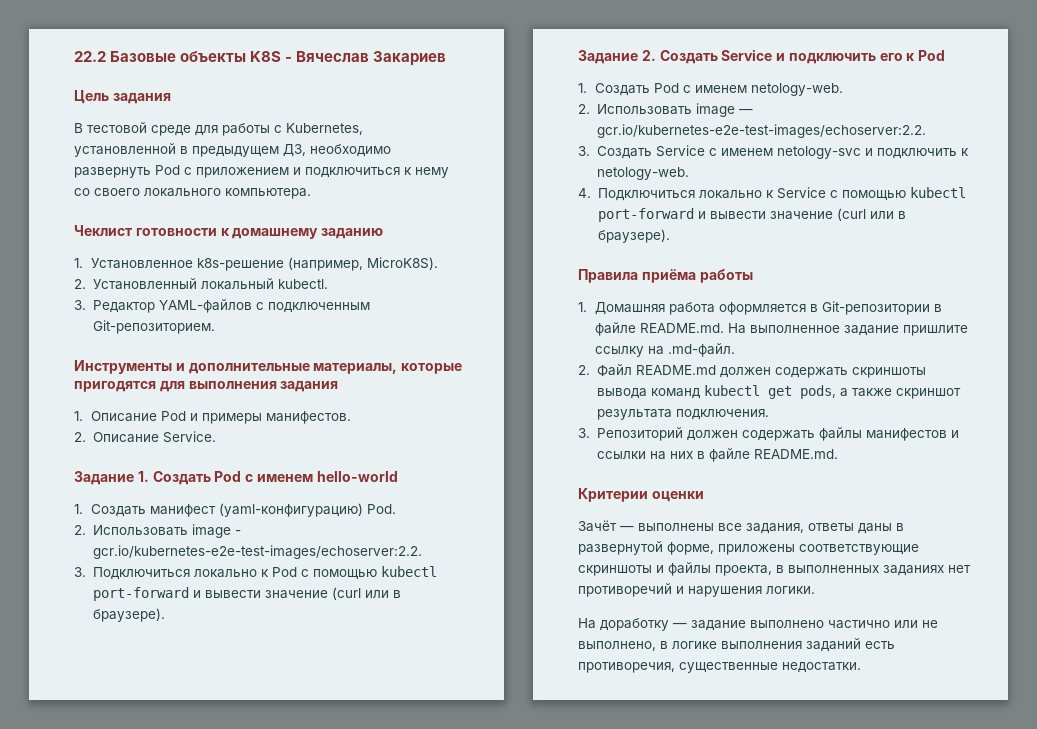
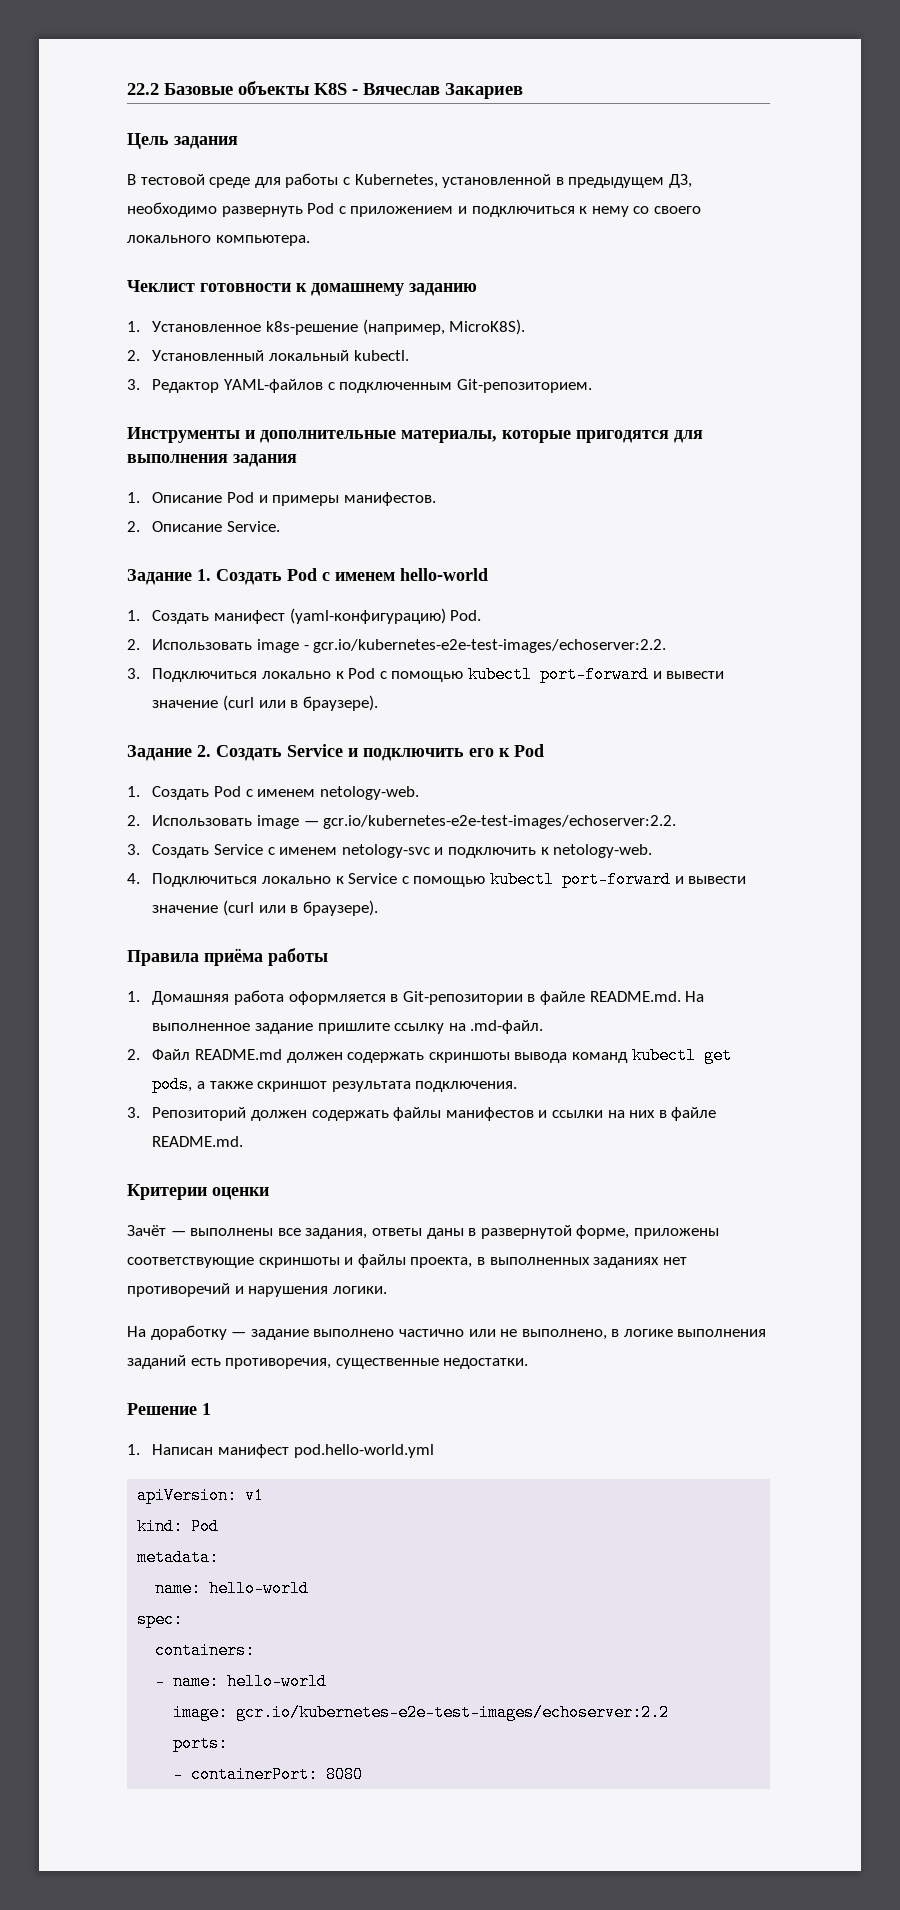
+ Решение 1
+ 1. Написан манифест pod.hello-world.yml
+ apiVersion: v1
+ kind: Pod
+ metadata:
+ name: hello-world
+ spec:
+ containers:
+ - name: hello-world
+ image: gcr.io/kubernetes-e2e-test-images/echoserver:2.2
+ ports:
+ - containerPort: 8080

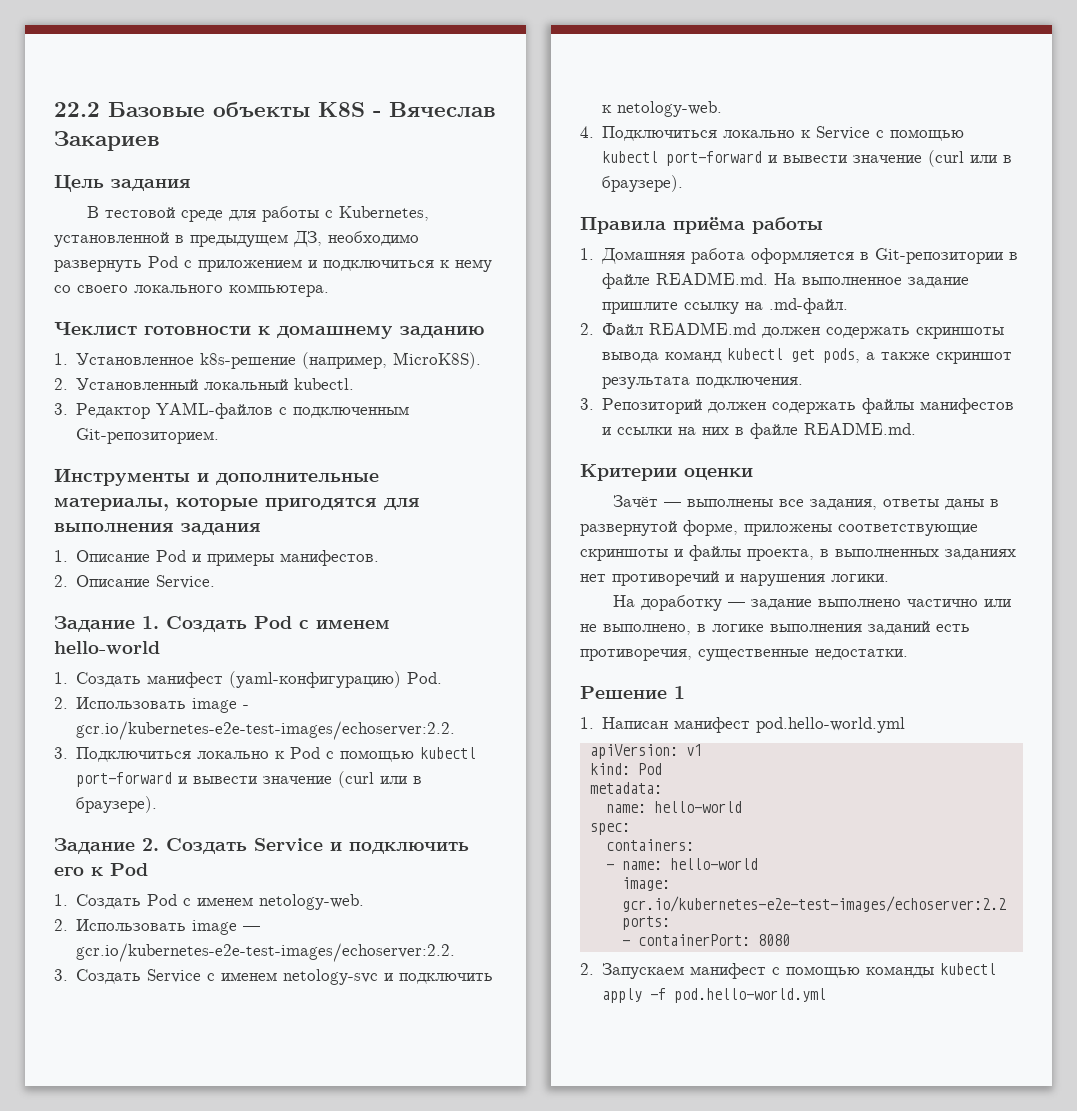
+ 2. Запускаем манифест с помощью команды kubectl apply -f pod.hello-world.yml

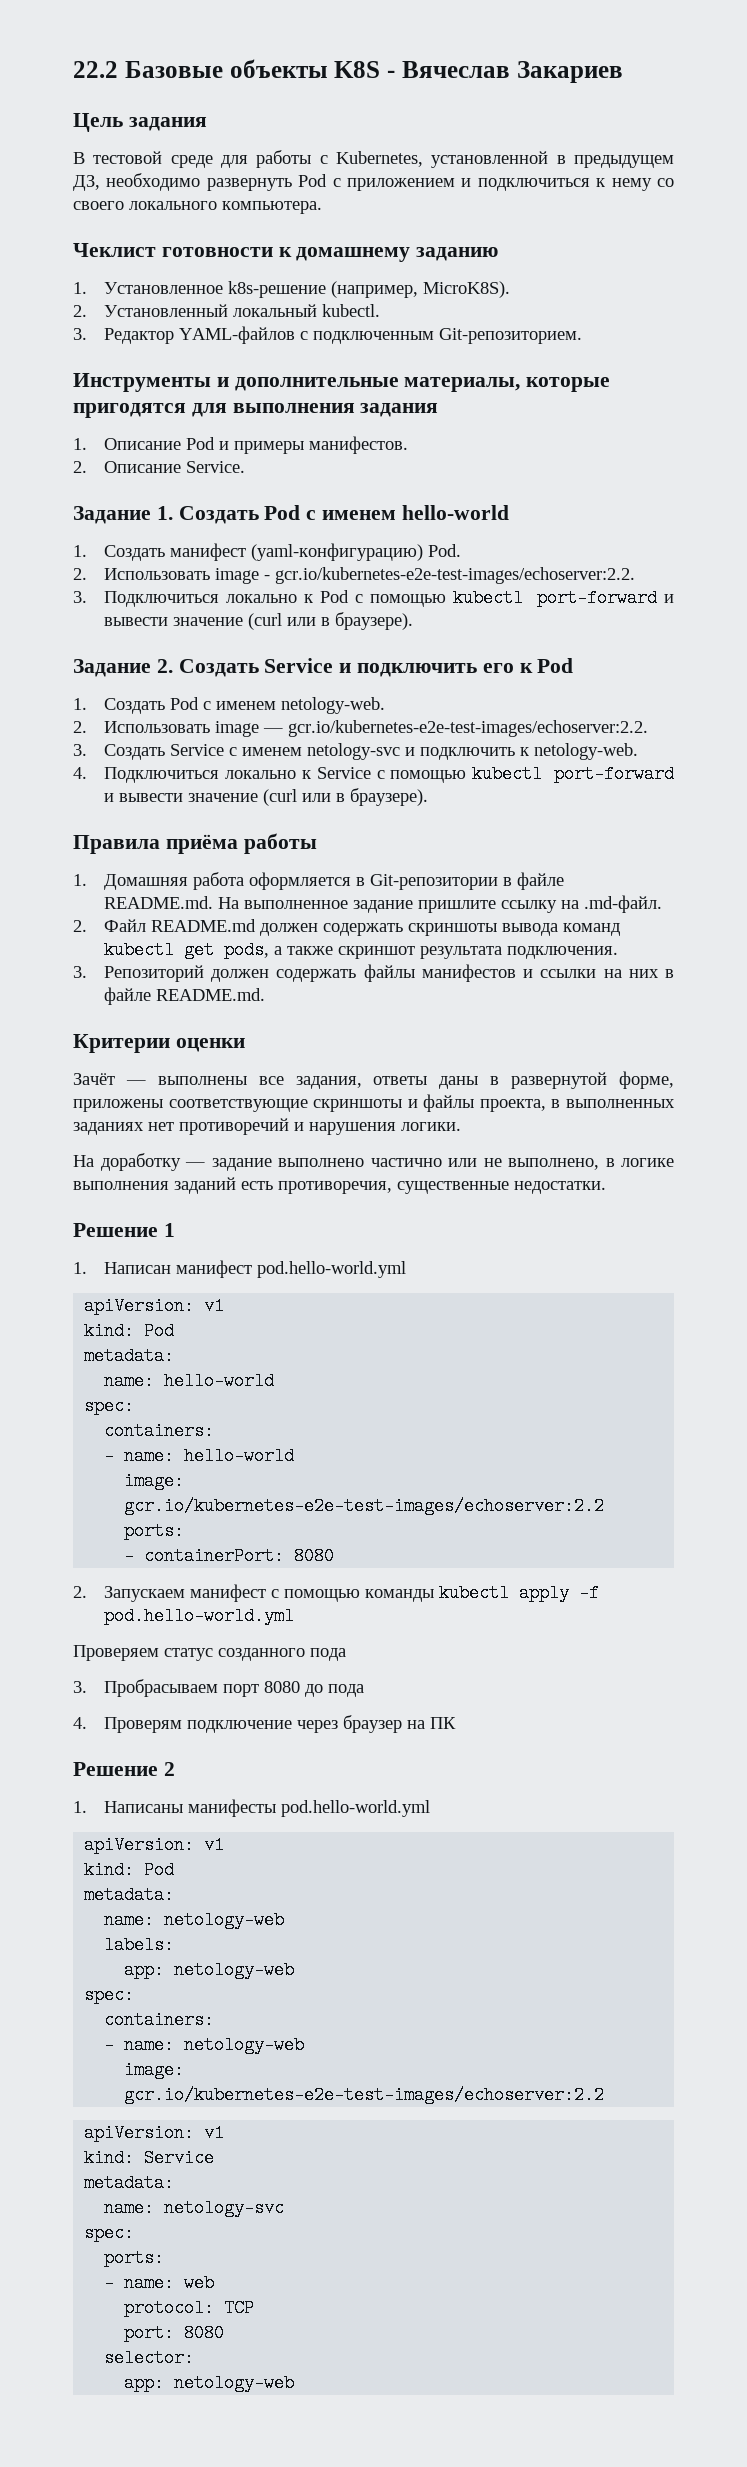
+ Проверяем статус созданного пода
+ 3. Пробрасываем порт 8080 до пода
+ 4. Проверям подключение через браузер на ПК
+ Решение 2
+ 1. Написаны манифесты pod.hello-world.yml
+ apiVersion: v1
+ kind: Pod
+ metadata:
+ name: netology-web
+ labels:
+ app: netology-web
+ spec:
+ containers:
+ - name: netology-web
+ image: gcr.io/kubernetes-e2e-test-images/echoserver:2.2
+ apiVersion: v1
+ kind: Service
+ metadata:
+ name: netology-svc
+ spec:
+ ports:
+ - name: web
+ protocol: TCP
+ port: 8080
+ selector:
+ app: netology-web

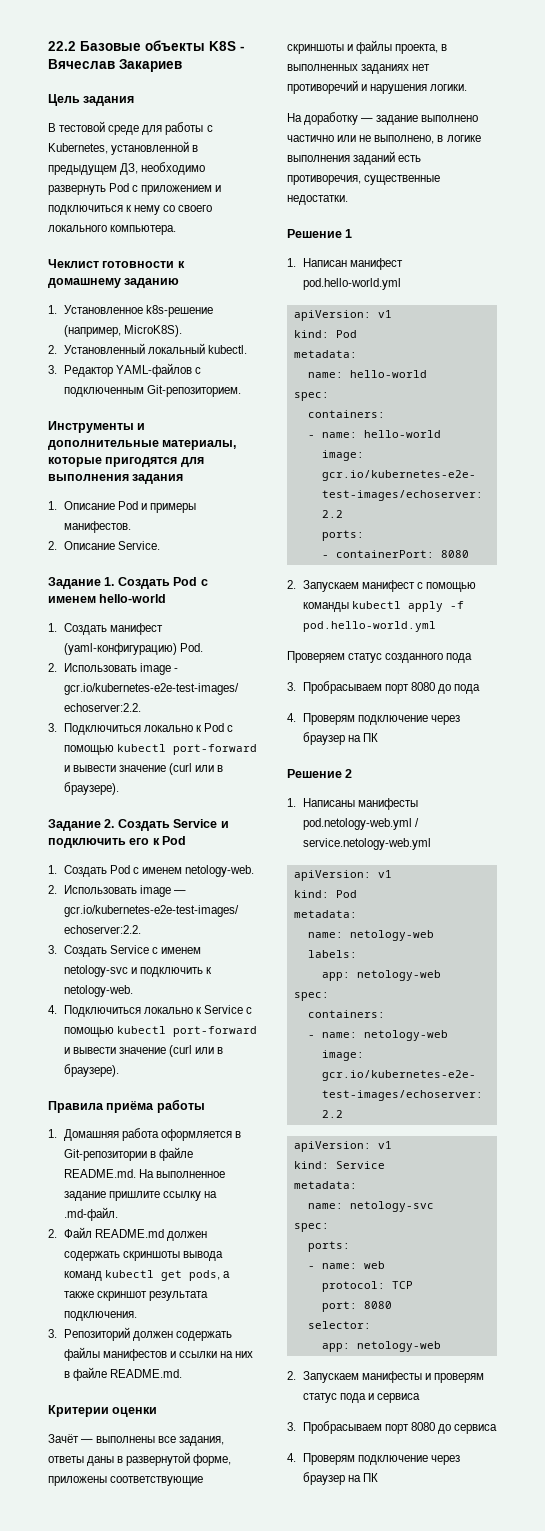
- 1. Написаны манифесты pod.hello-world.yml
+ 1. Написаны манифесты pod.netology-web.yml / service.netology-web.yml
+ 2. Запускаем манифесты и проверям статус пода и сервиса
+ 3. Пробрасываем порт 8080 до сервиса
+ 4. Проверям подключение через браузер на ПК

